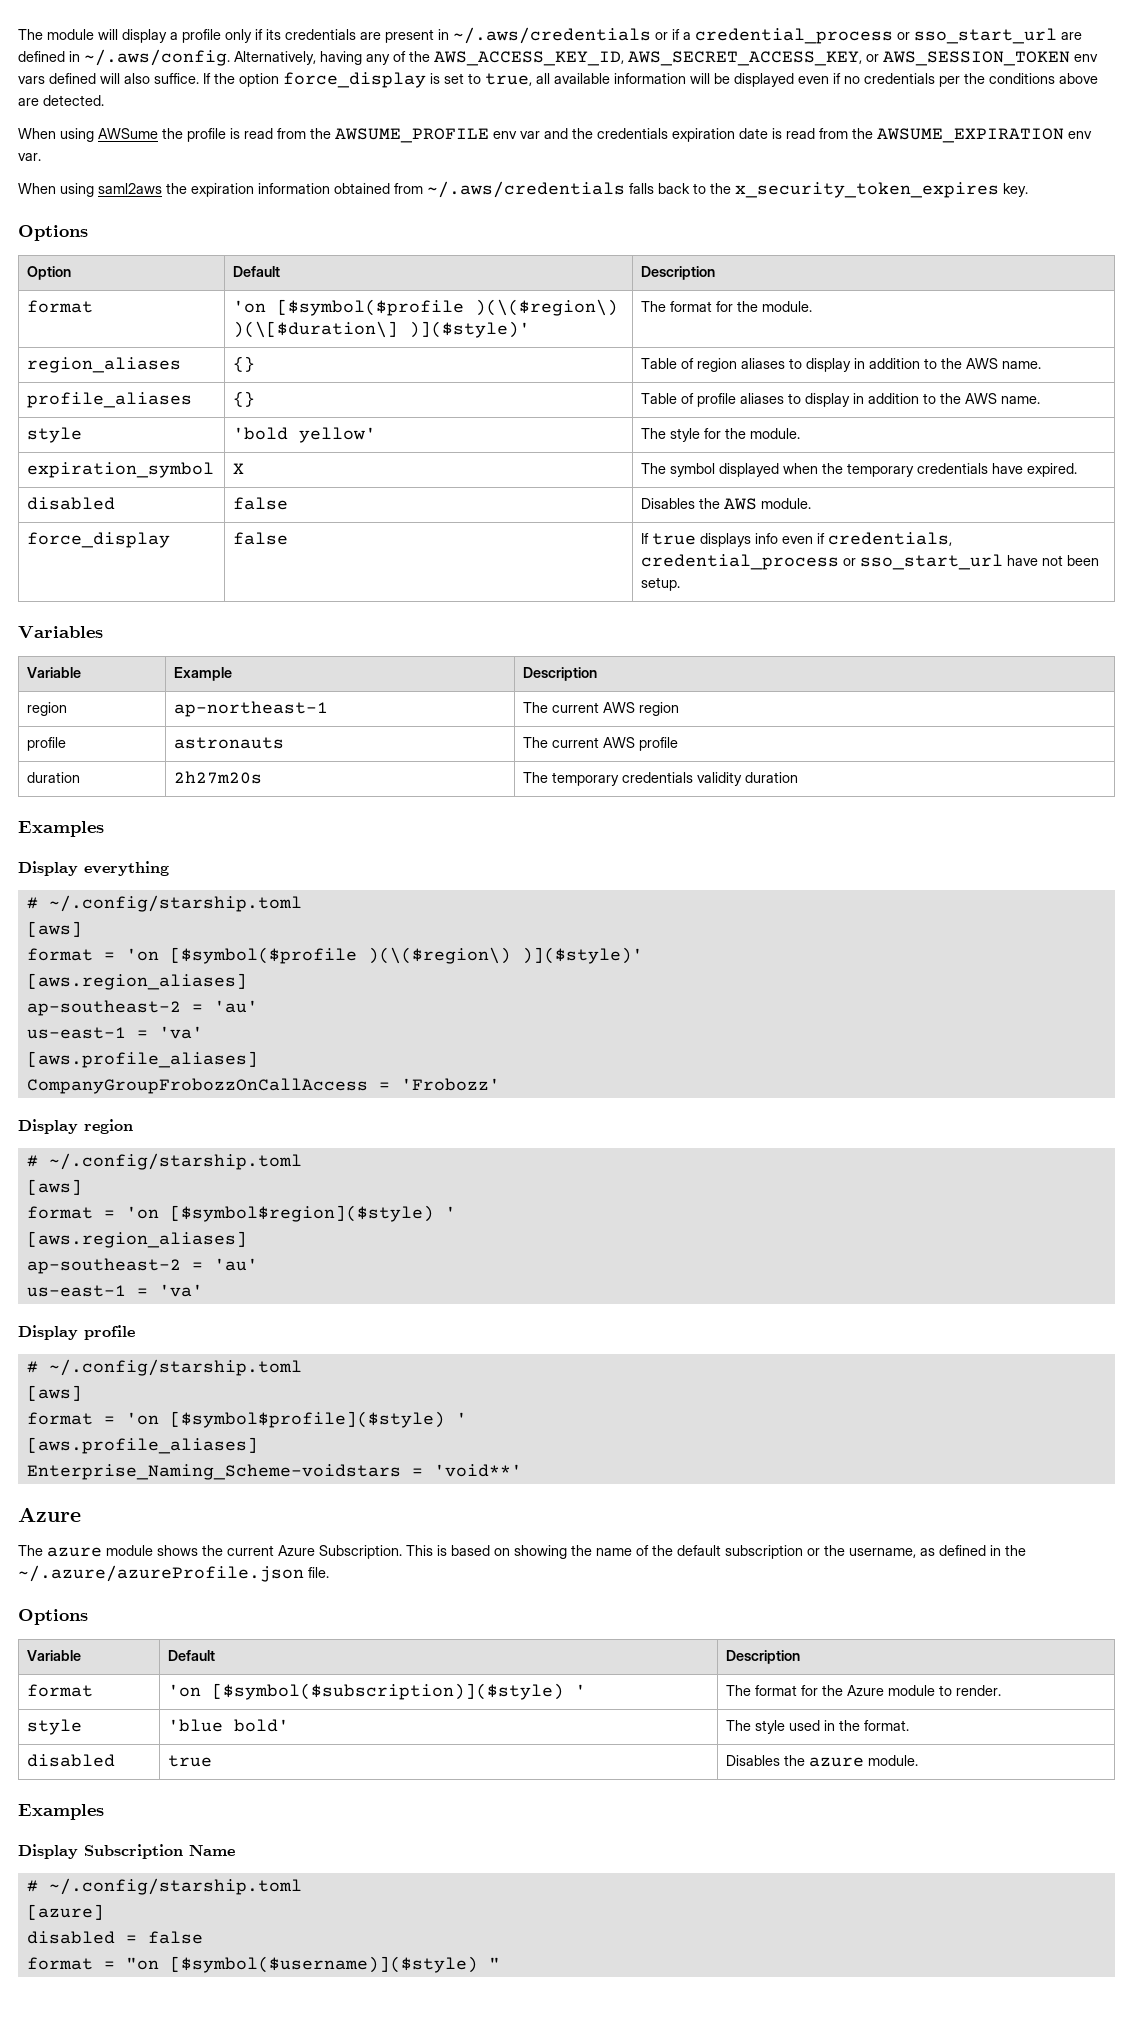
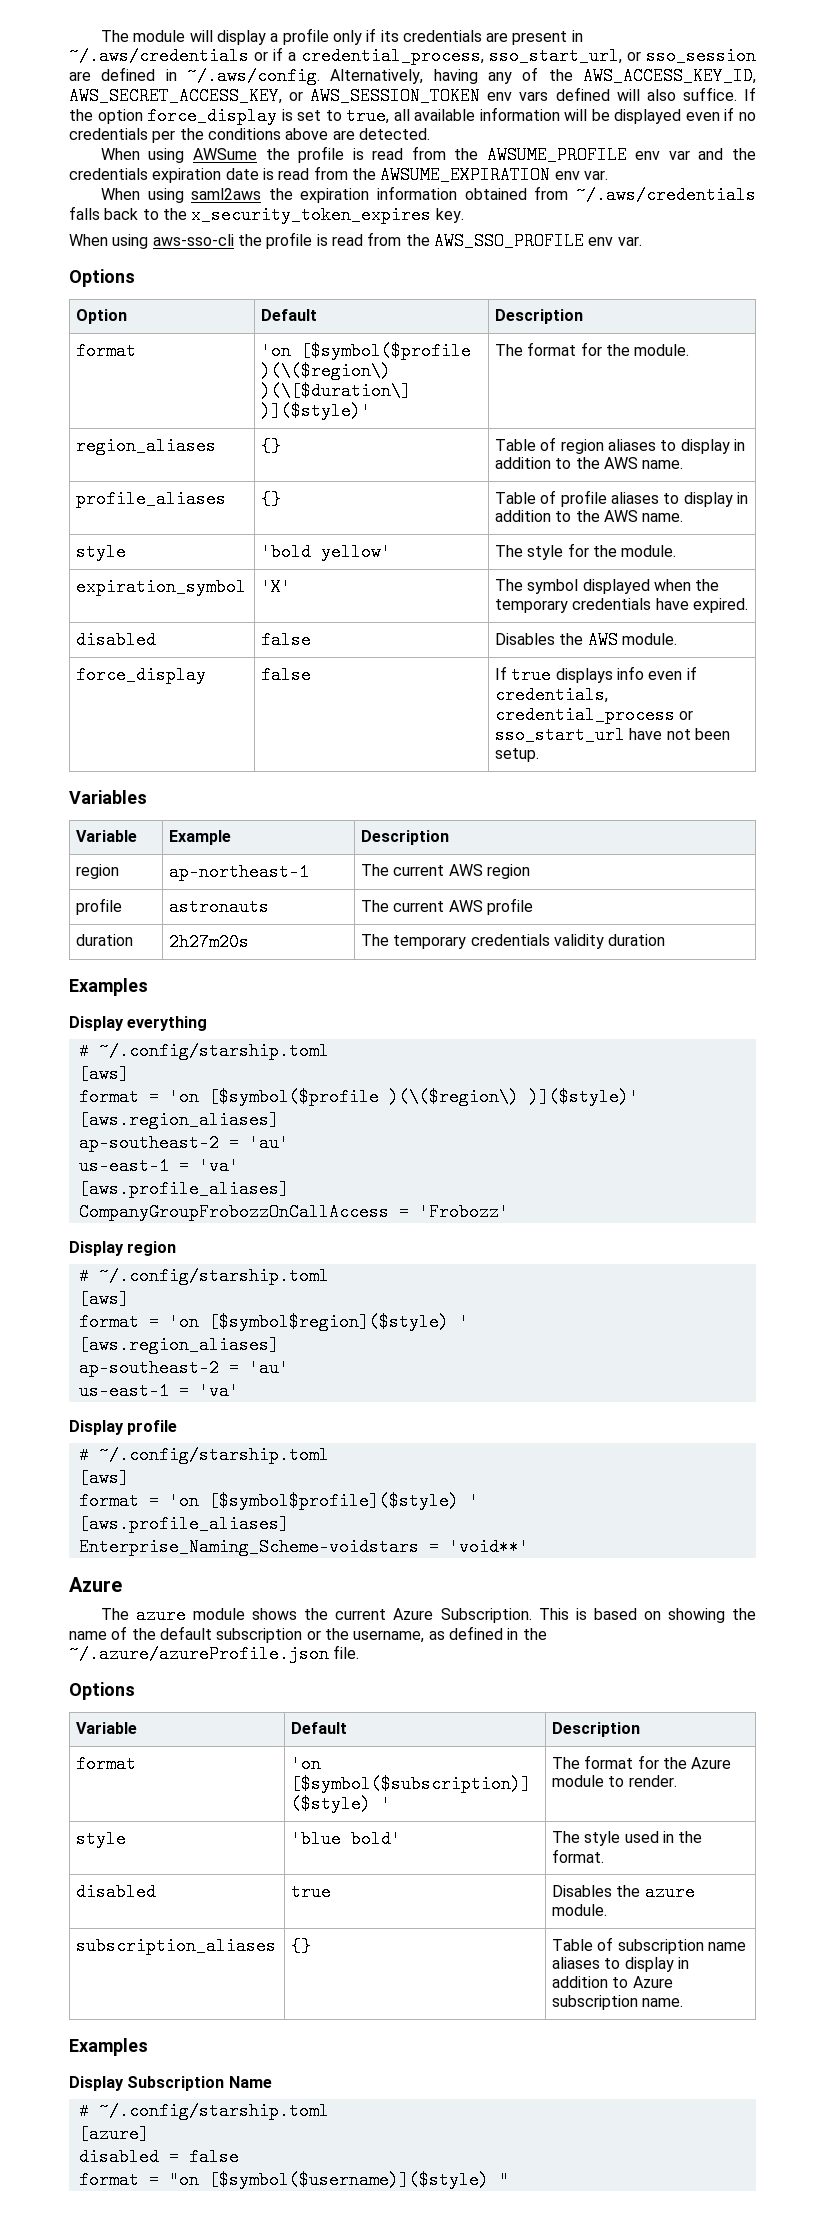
- The module will display a profile only if its credentials are present in ~/.aws/credentials or if a credential_process or sso_start_url are defined in ~/.aws/config. Alternatively, having any of the AWS_ACCESS_KEY_ID, AWS_SECRET_ACCESS_KEY, or AWS_SESSION_TOKEN env vars defined will also suffice.
+ The module will display a profile only if its credentials are present in ~/.aws/credentials or if a credential_process, sso_start_url, or sso_session are defined in ~/.aws/config. Alternatively, having any of the AWS_ACCESS_KEY_ID, AWS_SECRET_ACCESS_KEY, or AWS_SESSION_TOKEN env vars defined will also suffice.
+ When using aws-sso-cli the profile is read from the AWS_SSO_PROFILE env var.
- expiration_symbol | X | The symbol displayed when the temporary credentials have expired.
+ expiration_symbol | 'X' | The symbol displayed when the temporary credentials have expired.
+ subscription_aliases | {} | Table of subscription name aliases to display in addition to Azure subscription name.

